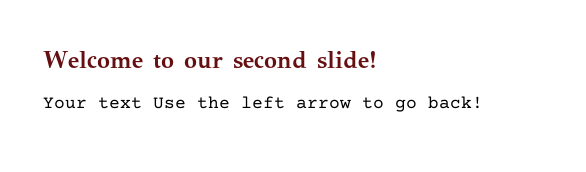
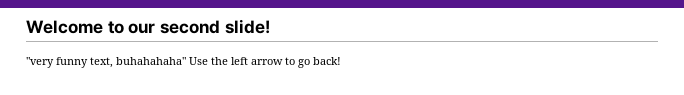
- Your text Use the left arrow to go back!
+ "very funny text, buhahahaha" Use the left arrow to go back!

